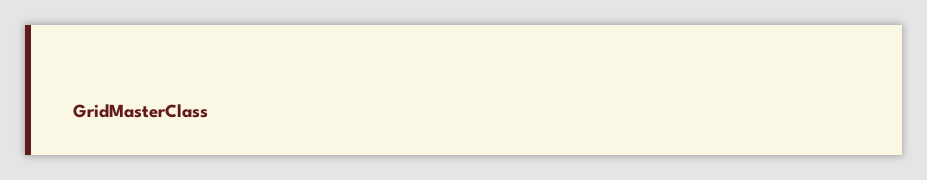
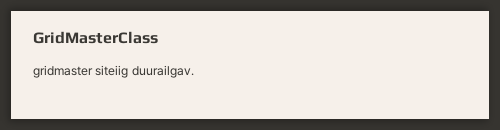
+ gridmaster siteiig duurailgav.

